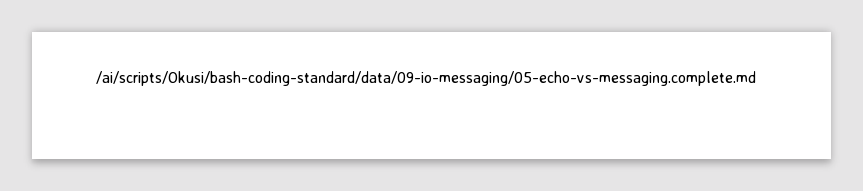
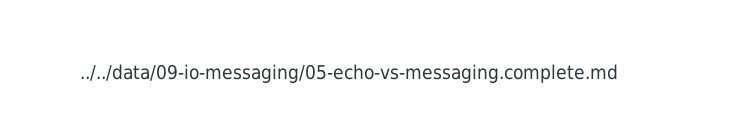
- /ai/scripts/Okusi/bash-coding-standard/data/09-io-messaging/05-echo-vs-messaging.complete.md
+ ../../data/09-io-messaging/05-echo-vs-messaging.complete.md

